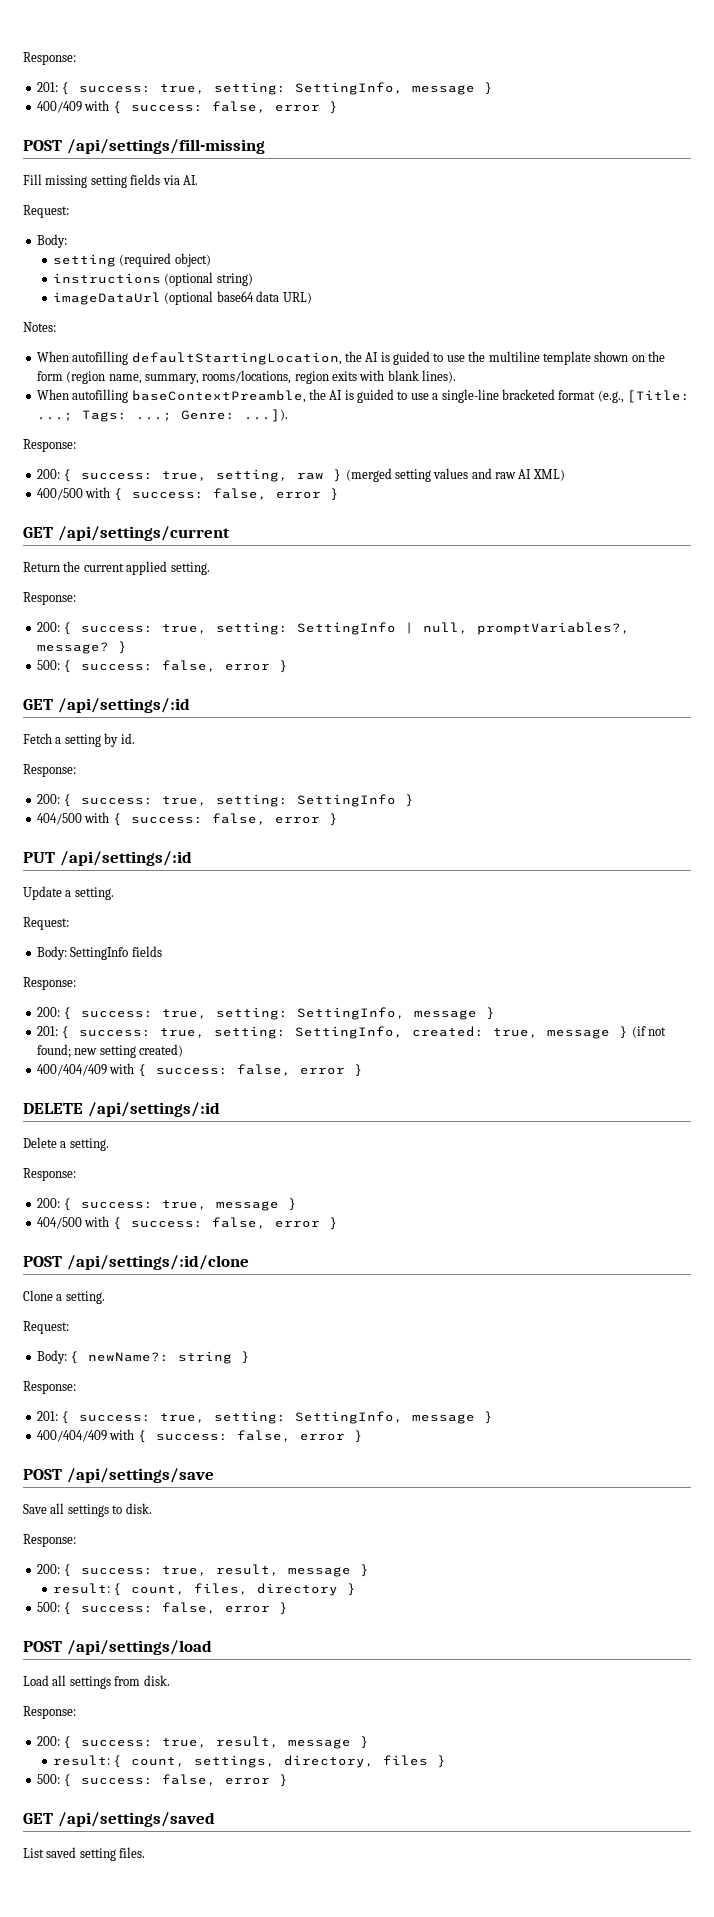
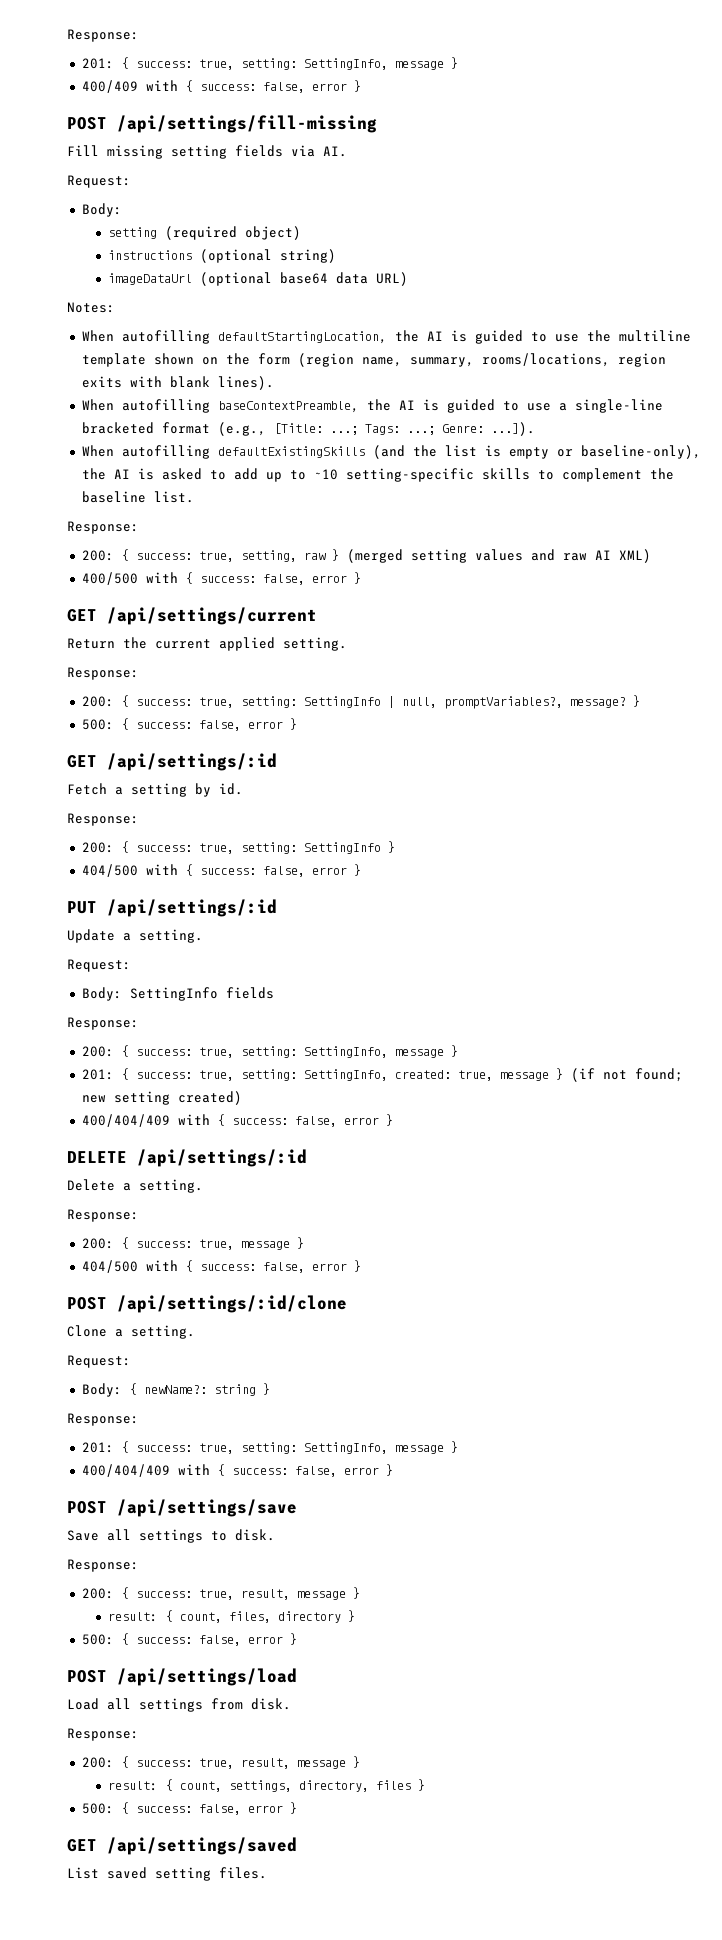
+ When autofilling defaultExistingSkills (and the list is empty or baseline-only), the AI is asked to add up to ~10 setting-specific skills to complement the baseline list.

